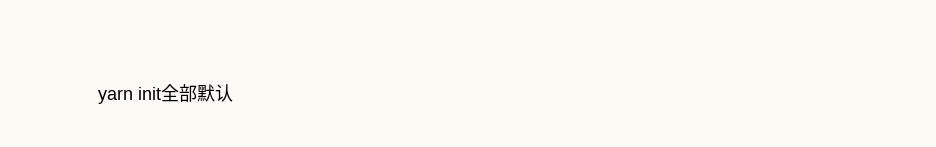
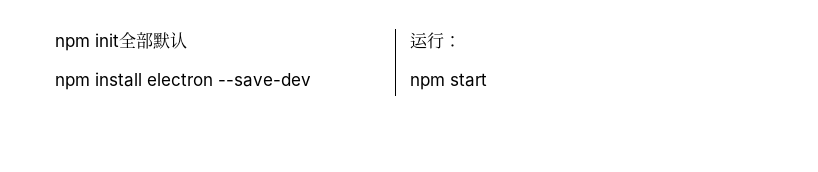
- yarn init全部默认
+ npm init全部默认
+ npm install electron --save-dev
+ 运行：
+ npm start

